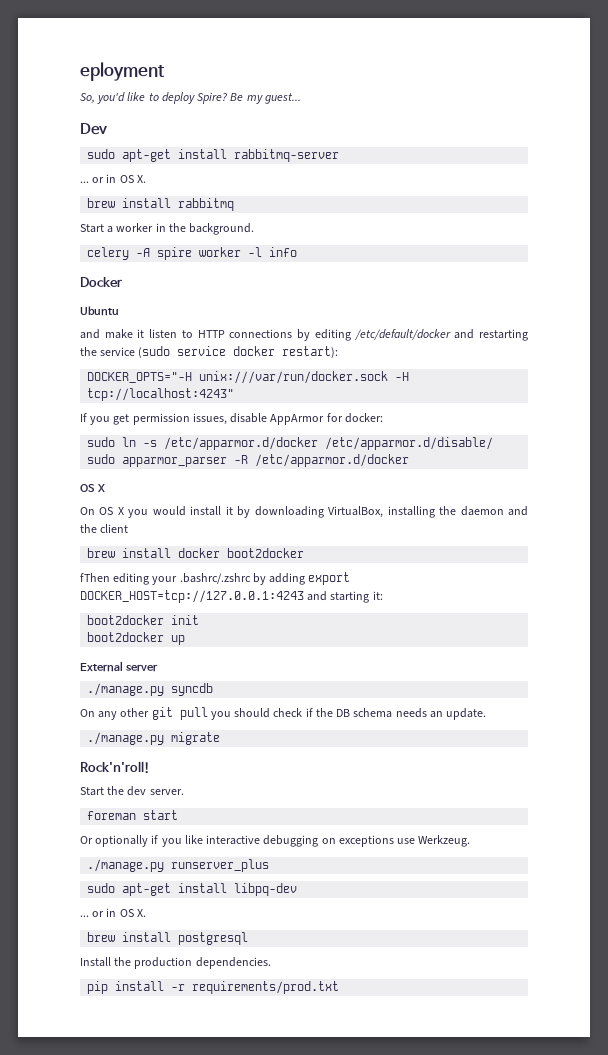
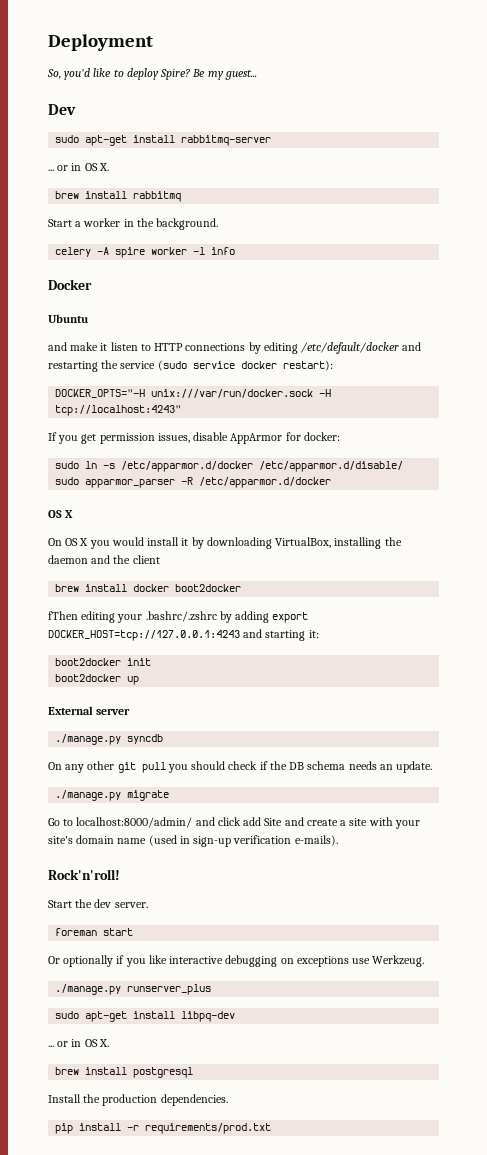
- eployment
+ Deployment
+ Go to localhost:8000/admin/ and click add Site and create a site with your site's domain name (used in sign-up verification e-mails).

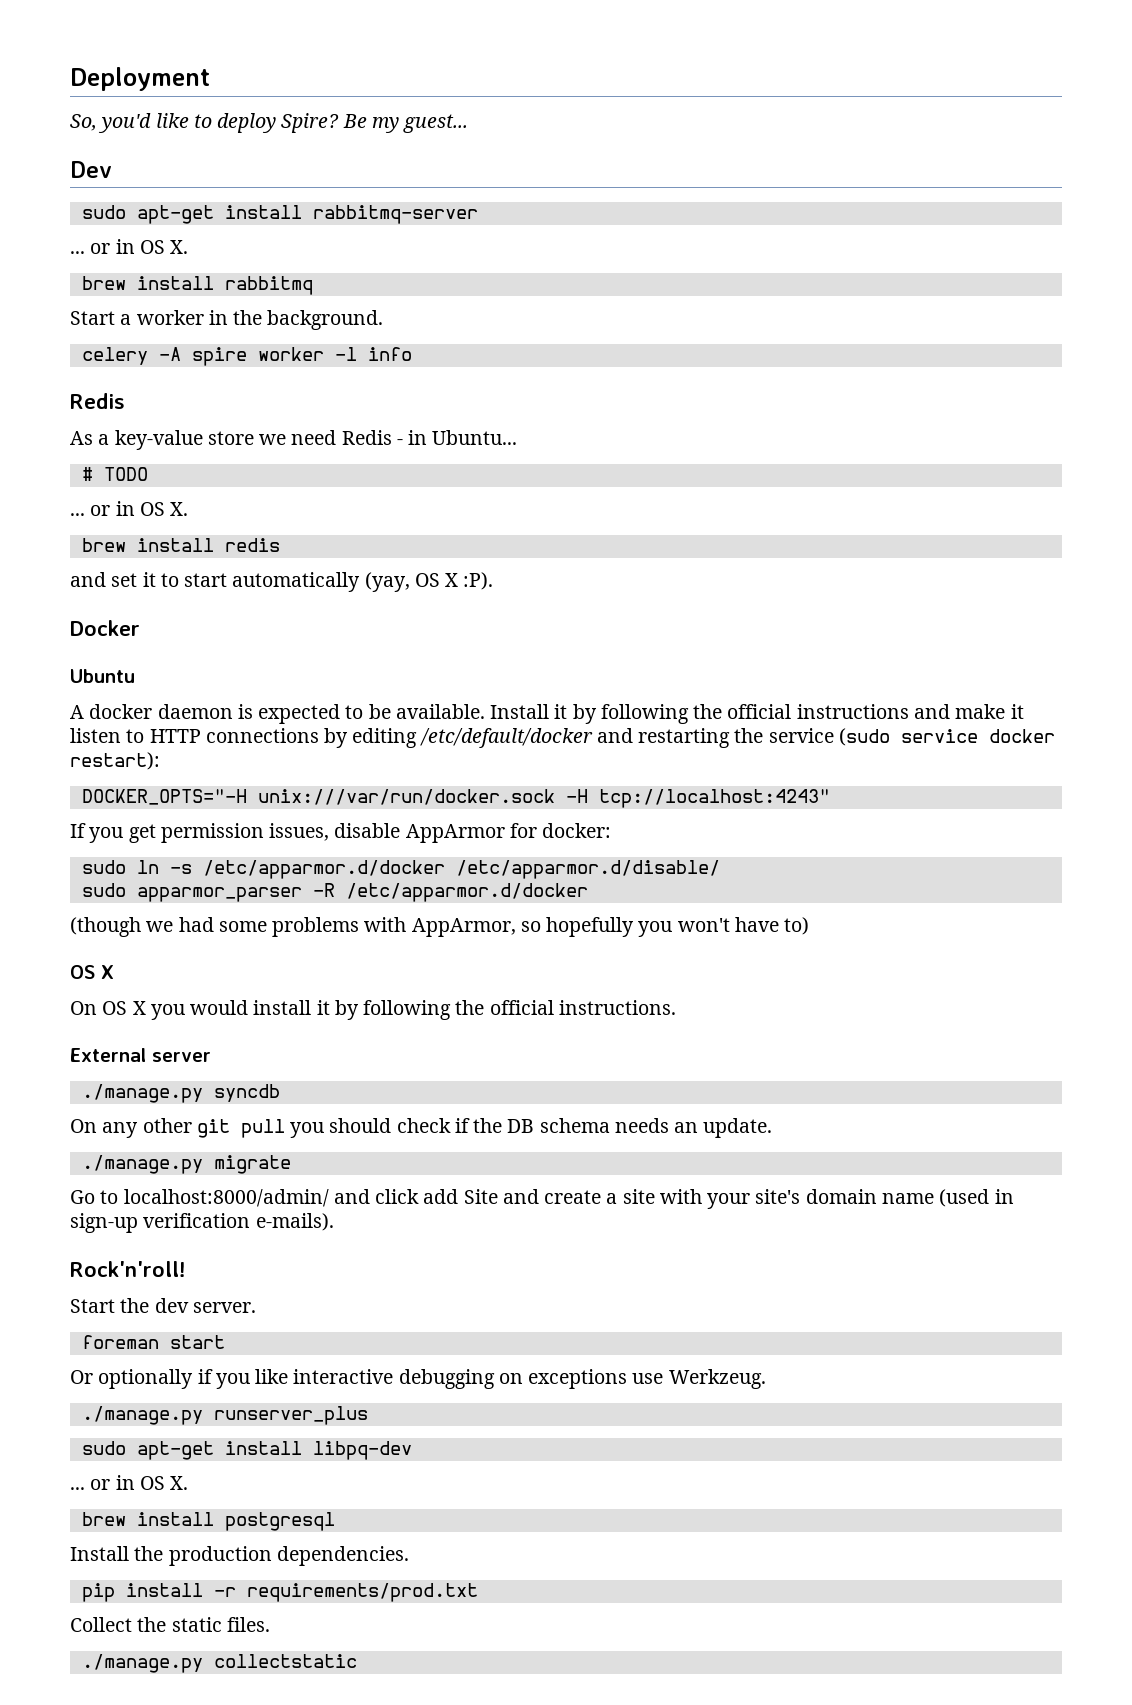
  celery -A spire worker -l info
+ Redis
+ As a key-value store we need Redis - in Ubuntu...
+ # TODO
+ ... or in OS X.
+ brew install redis
+ and set it to start automatically (yay, OS X :P).
  Docker
  Ubuntu
- and make it listen to HTTP connections by editing /etc/default/docker and restarting the service (sudo service docker restart):
+ A docker daemon is expected to be available. Install it by following the official instructions and make it listen to HTTP connections by editing /etc/default/docker and restarting the service (sudo service docker restart):
+ (though we had some problems with AppArmor, so hopefully you won't have to)
- On OS X you would install it by downloading VirtualBox, installing the daemon and the client
- brew install docker boot2docker
- fThen editing your .bashrc/.zshrc by adding export DOCKER_HOST=tcp://127.0.0.1:4243 and starting it:
- boot2docker init
- boot2docker up
+ On OS X you would install it by following the official instructions.
+ Collect the static files.
+ ./manage.py collectstatic

